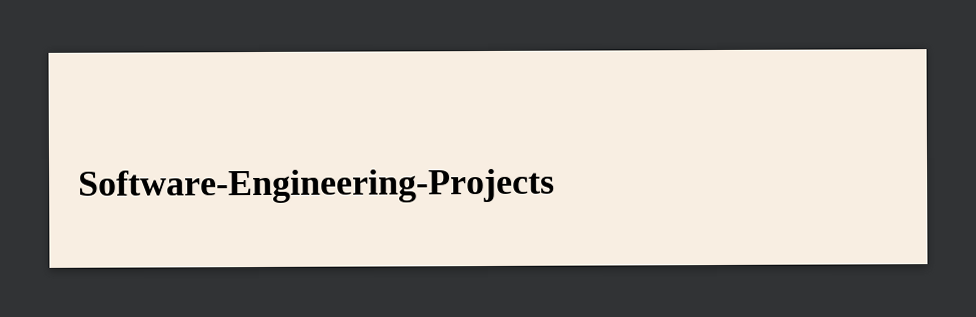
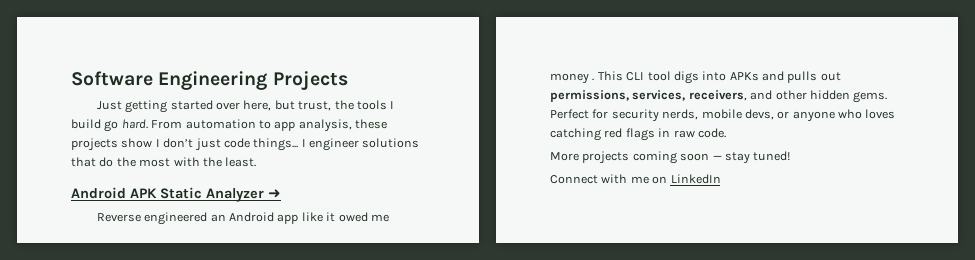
- Software-Engineering-Projects
+ Software Engineering Projects
+ Just getting started over here, but trust, the tools I build go hard. From automation to app analysis, these projects show I don’t just code things... I engineer solutions that do the most with the least.
+ Android APK Static Analyzer ➜
+ Reverse engineered an Android app like it owed me money . This CLI tool digs into APKs and pulls out permissions, services, receivers, and other hidden gems. Perfect for security nerds, mobile devs, or anyone who loves catching red flags in raw code.
+ More projects coming soon — stay tuned!
+ Connect with me on LinkedIn

